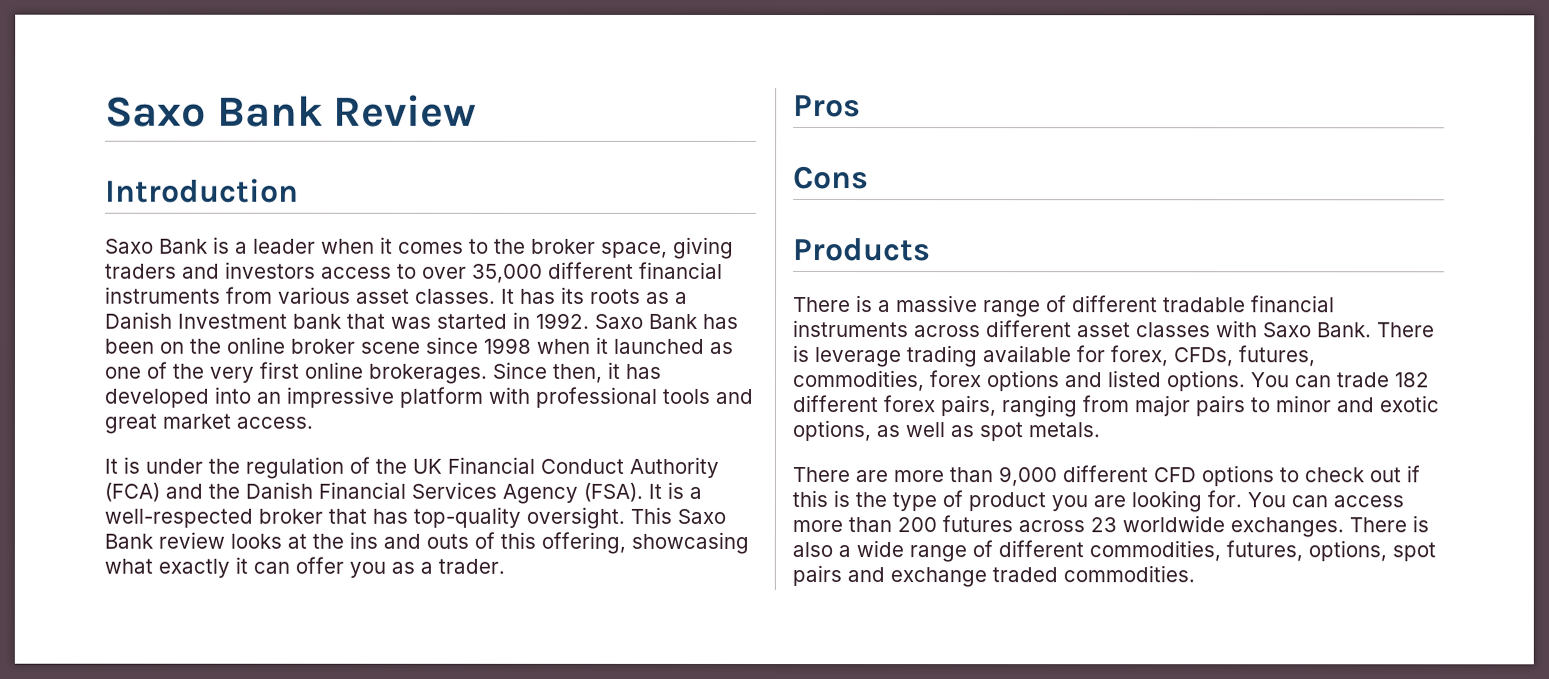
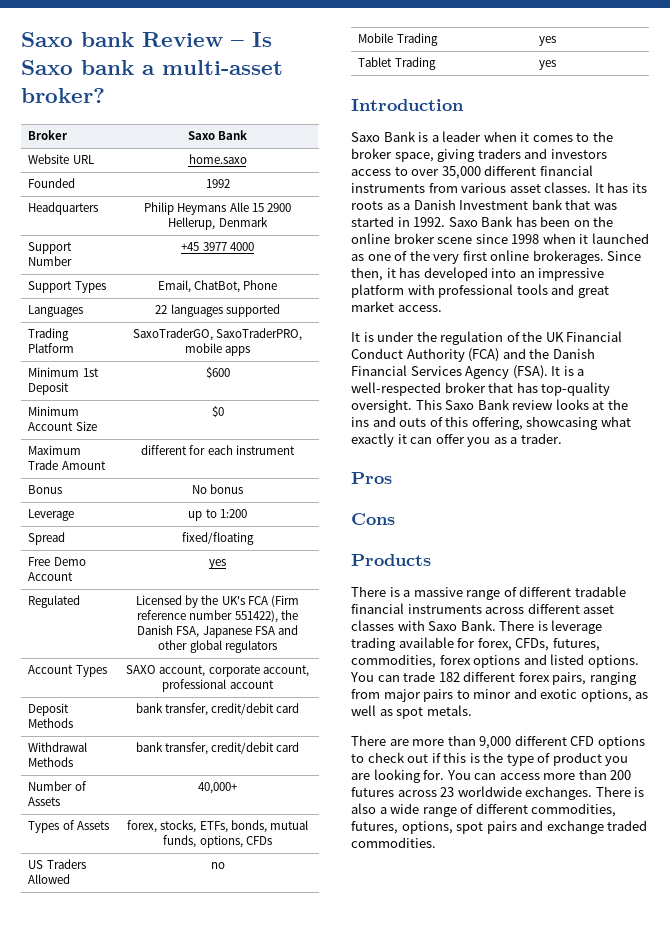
- Saxo Bank Review
+ Saxo bank Review – Is Saxo bank a multi-asset broker?
+ Broker | Saxo Bank
+ Website URL | home.saxo
+ Founded | 1992
+ Headquarters | Philip Heymans Alle 15 2900 Hellerup, Denmark
+ Support Number | +45 3977 4000
+ Support Types | Email, ChatBot, Phone
+ Languages | 22 languages supported
+ Trading Platform | SaxoTraderGO, SaxoTraderPRO, mobile apps
+ Minimum 1st Deposit | $600
+ Minimum Account Size | $0
+ Maximum Trade Amount | different for each instrument
+ Bonus | No bonus
+ Leverage | up to 1:200
+ Spread | fixed/floating
+ Free Demo Account | yes
+ Regulated | Licensed by the UK's FCA (Firm reference number 551422), the Danish FSA, Japanese FSA and other global regulators
+ Account Types | SAXO account, corporate account, professional account
+ Deposit Methods | bank transfer, credit/debit card
+ Withdrawal Methods | bank transfer, credit/debit card
+ Number of Assets | 40,000+
+ Types of Assets | forex, stocks, ETFs, bonds, mutual funds, options, CFDs
+ US Traders Allowed | no
+ Mobile Trading | yes
+ Tablet Trading | yes

